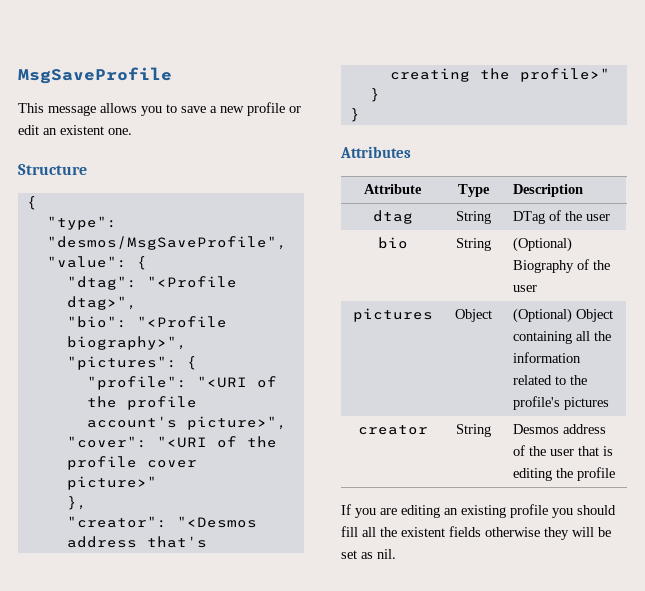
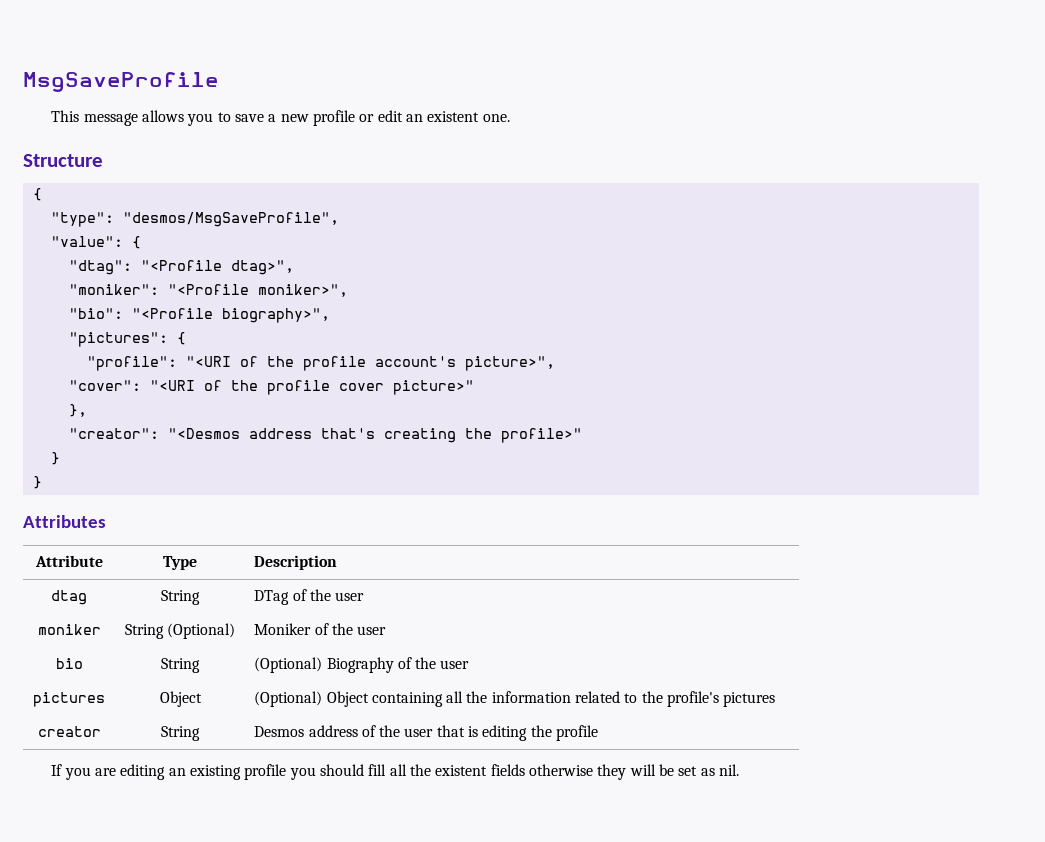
+ "moniker": "<Profile moniker>",
+ moniker | String (Optional) | Moniker of the user

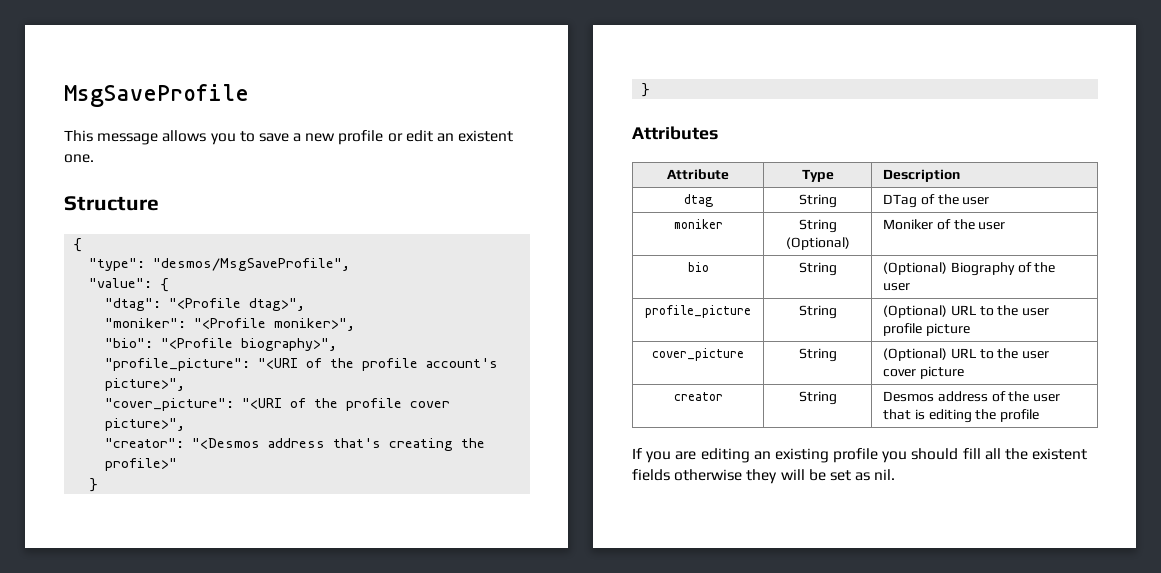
- "pictures": {
- "profile": "<URI of the profile account's picture>",
+ "profile_picture": "<URI of the profile account's picture>",
- "cover": "<URI of the profile cover picture>"
- },
+ "cover_picture": "<URI of the profile cover picture>",
- pictures | Object | (Optional) Object containing all the information related to the profile's pictures
+ profile_picture | String | (Optional) URL to the user profile picture
+ cover_picture | String | (Optional) URL to the user cover picture

